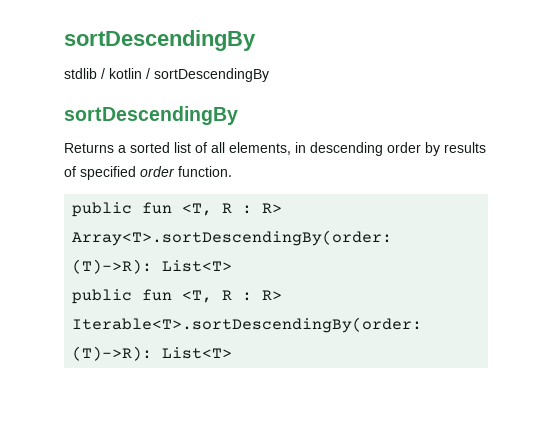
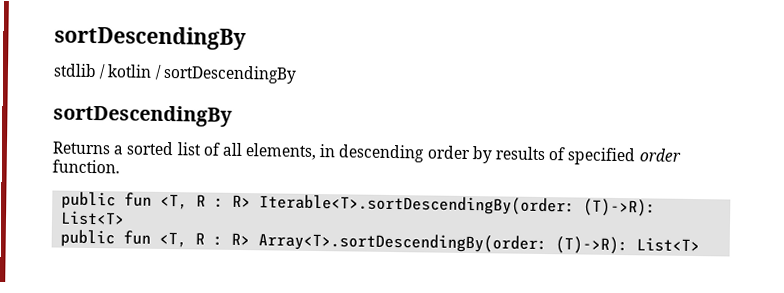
- public fun <T, R : R> Array<T>.sortDescendingBy(order: (T)->R): List<T>
+ public fun <T, R : R> Iterable<T>.sortDescendingBy(order: (T)->R): List<T>
- public fun <T, R : R> Iterable<T>.sortDescendingBy(order: (T)->R): List<T>
+ public fun <T, R : R> Array<T>.sortDescendingBy(order: (T)->R): List<T>

